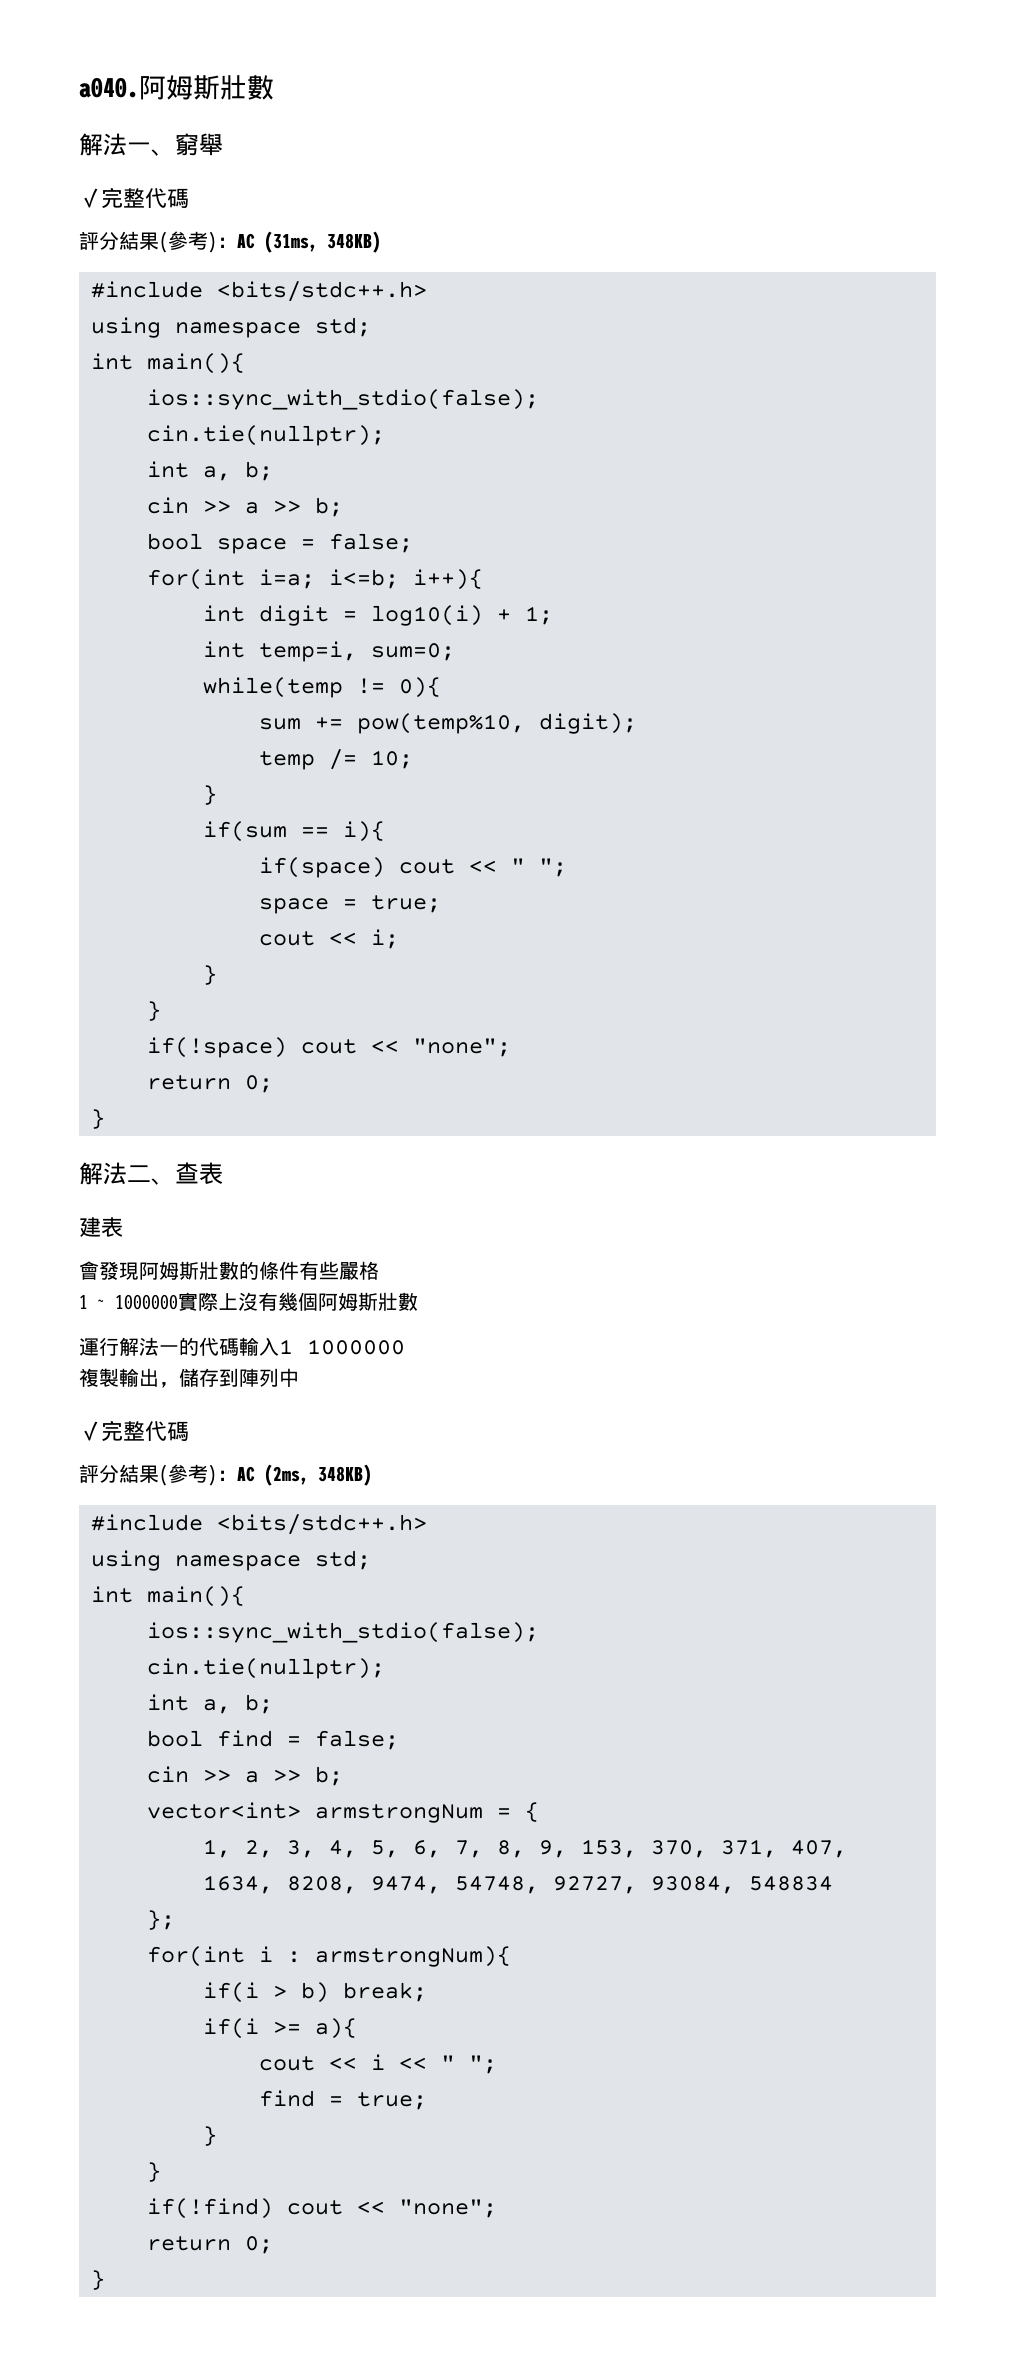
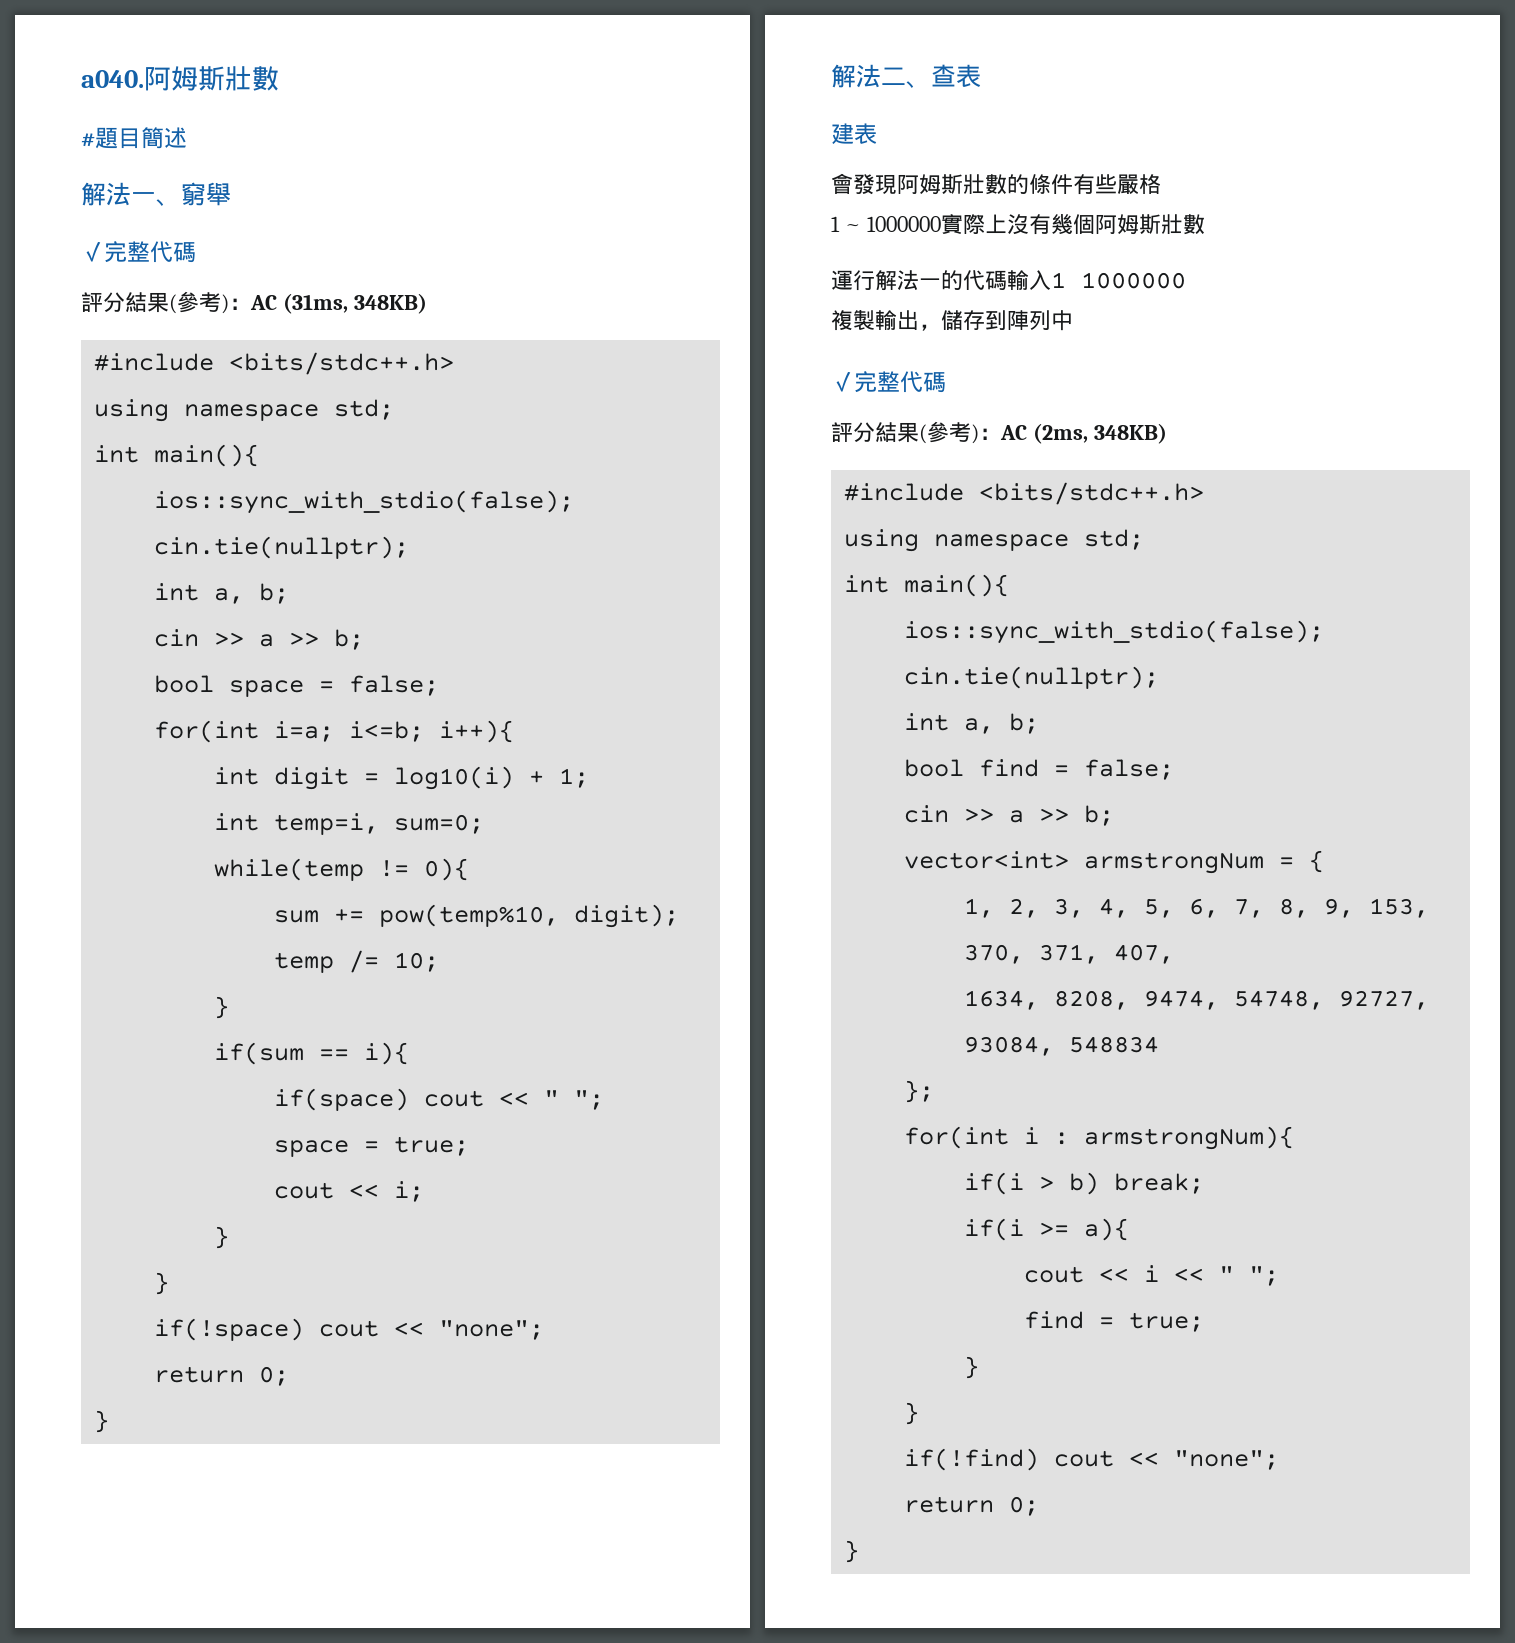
+ #題目簡述

